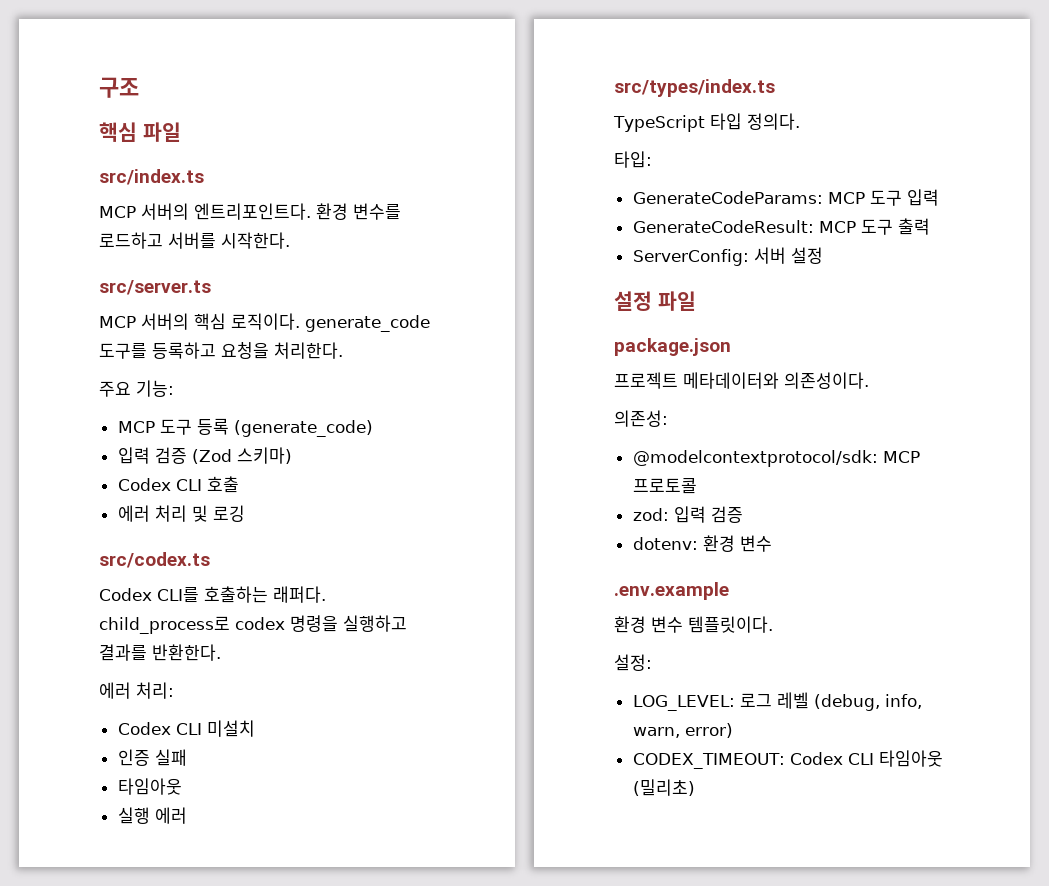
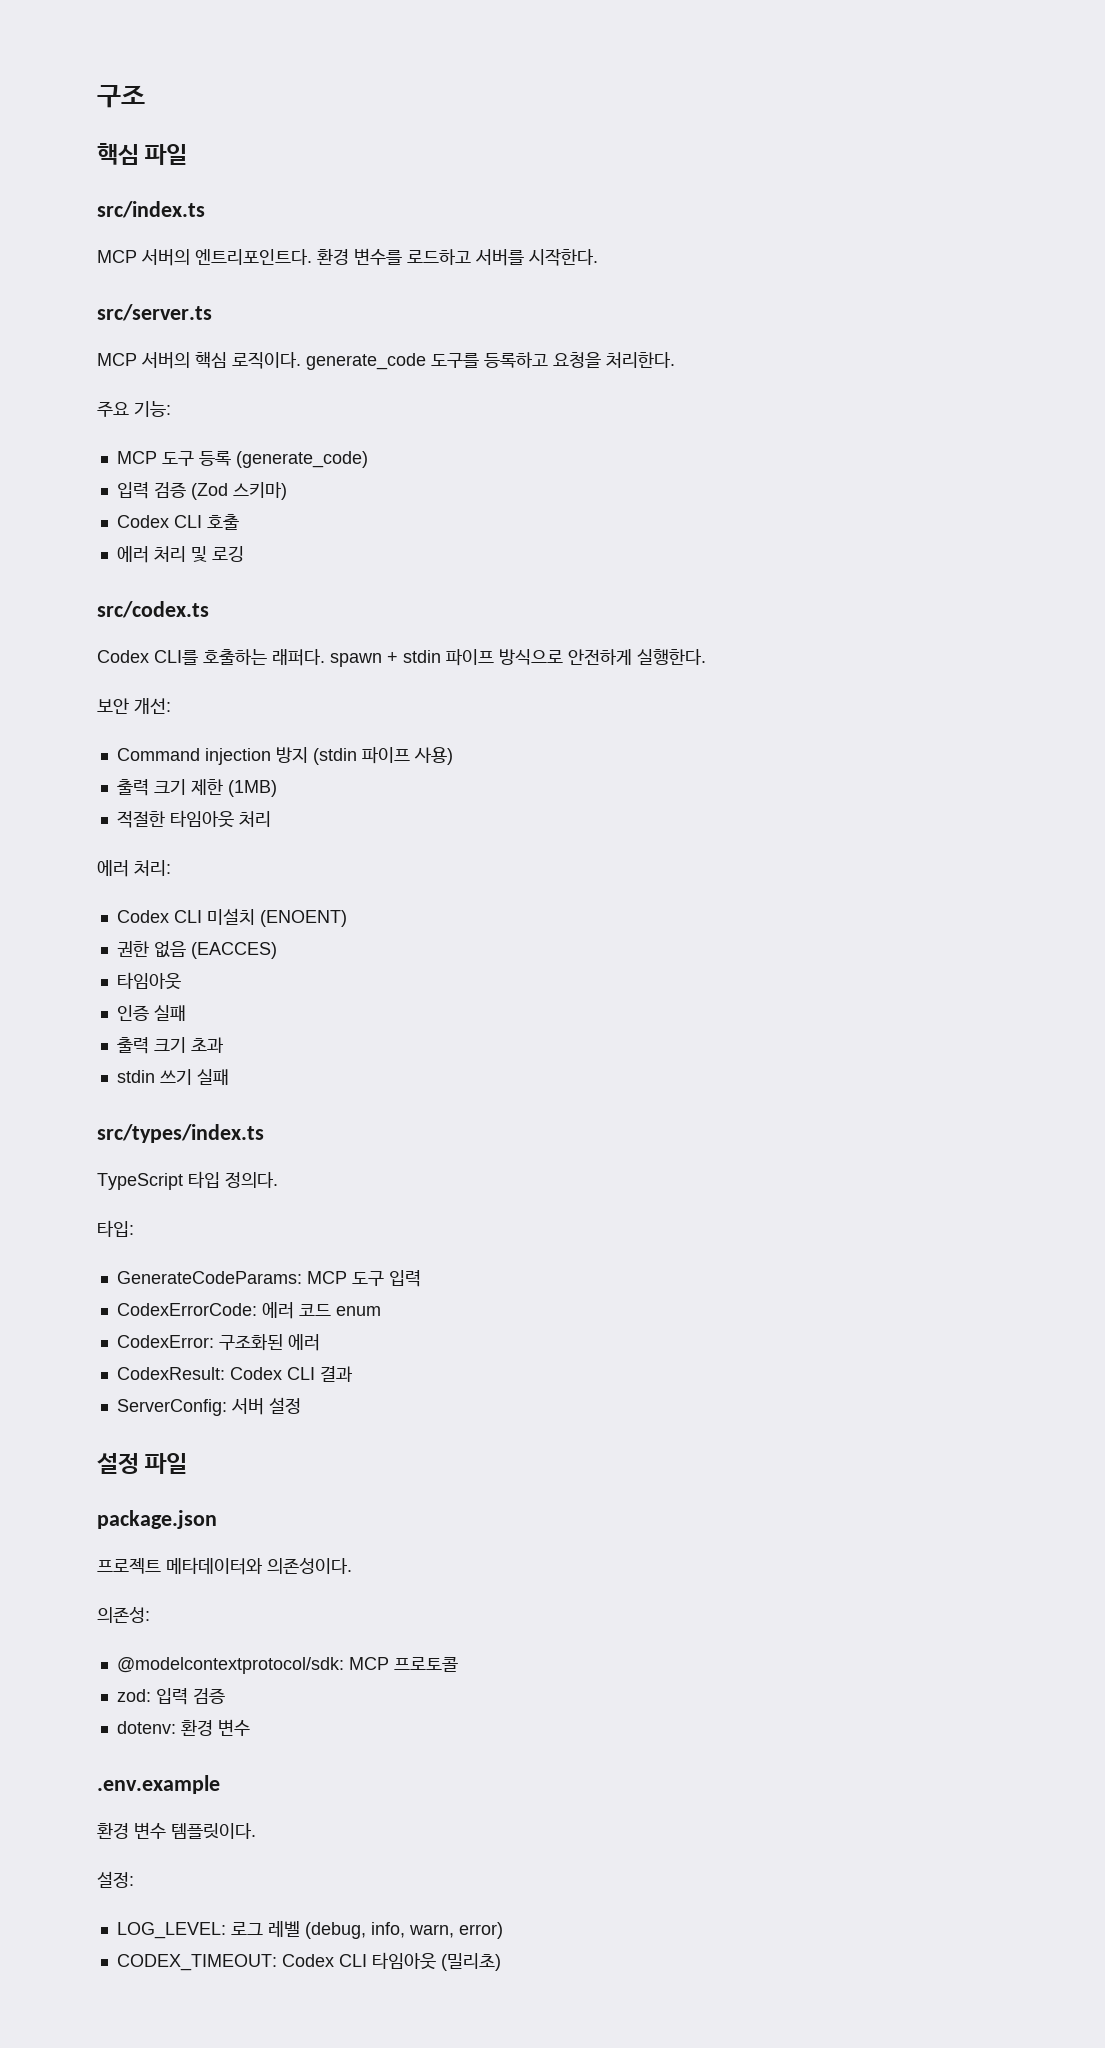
- Codex CLI를 호출하는 래퍼다. child_process로 codex 명령을 실행하고 결과를 반환한다.
+ Codex CLI를 호출하는 래퍼다. spawn + stdin 파이프 방식으로 안전하게 실행한다.
+ 보안 개선:
+ Command injection 방지 (stdin 파이프 사용)
+ 출력 크기 제한 (1MB)
+ 적절한 타임아웃 처리
- Codex CLI 미설치
+ Codex CLI 미설치 (ENOENT)
+ 권한 없음 (EACCES)
+ 타임아웃
  인증 실패
- 타임아웃
- 실행 에러
+ 출력 크기 초과
+ stdin 쓰기 실패
- GenerateCodeResult: MCP 도구 출력
+ CodexErrorCode: 에러 코드 enum
+ CodexError: 구조화된 에러
+ CodexResult: Codex CLI 결과

